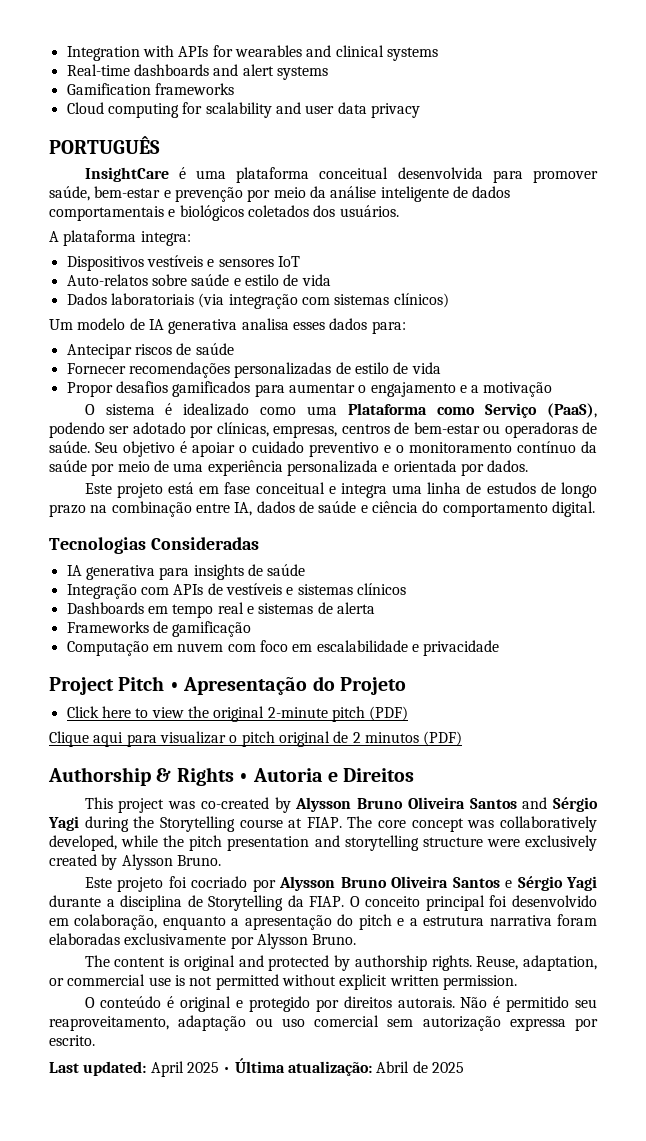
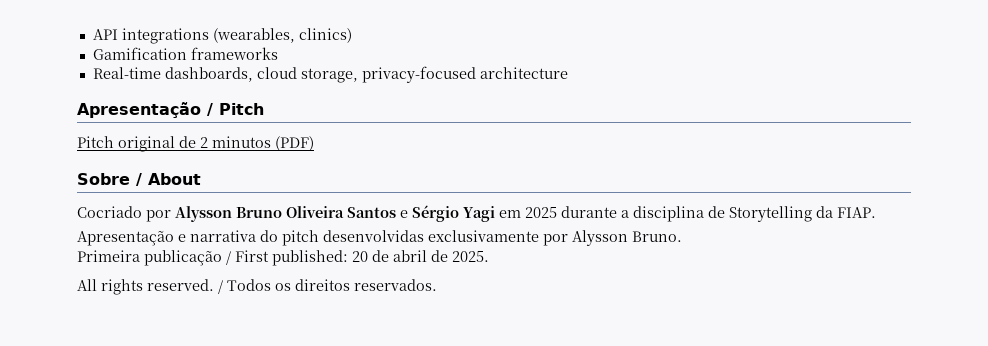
- Integration with APIs for wearables and clinical systems
- Real-time dashboards and alert systems
+ API integrations (wearables, clinics)
  Gamification frameworks
- Cloud computing for scalability and user data privacy
- PORTUGUÊS
- InsightCare é uma plataforma conceitual desenvolvida para promover saúde, bem-estar e prevenção por meio da análise inteligente de dados comportamentais e biológicos coletados dos usuários.
- A plataforma integra:
- Dispositivos vestíveis e sensores IoT
- Auto-relatos sobre saúde e estilo de vida
- Dados laboratoriais (via integração com sistemas clínicos)
- Um modelo de IA generativa analisa esses dados para:
- Antecipar riscos de saúde
- Fornecer recomendações personalizadas de estilo de vida
- Propor desafios gamificados para aumentar o engajamento e a motivação
- O sistema é idealizado como uma Plataforma como Serviço (PaaS), podendo ser adotado por clínicas, empresas, centros de bem-estar ou operadoras de saúde. Seu objetivo é apoiar o cuidado preventivo e o monitoramento contínuo da saúde por meio de uma experiência personalizada e orientada por dados.
- Este projeto está em fase conceitual e integra uma linha de estudos de longo prazo na combinação entre IA, dados de saúde e ciência do comportamento digital.
- Tecnologias Consideradas
- IA generativa para insights de saúde
- Integração com APIs de vestíveis e sistemas clínicos
- Dashboards em tempo real e sistemas de alerta
- Frameworks de gamificação
- Computação em nuvem com foco em escalabilidade e privacidade
- Project Pitch • Apresentação do Projeto
- Click here to view the original 2-minute pitch (PDF)
- Clique aqui para visualizar o pitch original de 2 minutos (PDF)
+ Real-time dashboards, cloud storage, privacy-focused architecture
+ Apresentação / Pitch
+ Pitch original de 2 minutos (PDF)
- Authorship & Rights • Autoria e Direitos
- This project was co-created by Alysson Bruno Oliveira Santos and Sérgio Yagi during the Storytelling course at FIAP. The core concept was collaboratively developed, while the pitch presentation and storytelling structure were exclusively created by Alysson Bruno.
- Este projeto foi cocriado por Alysson Bruno Oliveira Santos e Sérgio Yagi durante a disciplina de Storytelling da FIAP. O conceito principal foi desenvolvido em colaboração, enquanto a apresentação do pitch e a estrutura narrativa foram elaboradas exclusivamente por Alysson Bruno.
- The content is original and protected by authorship rights. Reuse, adaptation, or commercial use is not permitted without explicit written permission.
- O conteúdo é original e protegido por direitos autorais. Não é permitido seu reaproveitamento, adaptação ou uso comercial sem autorização expressa por escrito.
- Last updated: April 2025 • Última atualização: Abril de 2025
+ Sobre / About
+ Cocriado por Alysson Bruno Oliveira Santos e Sérgio Yagi em 2025 durante a disciplina de Storytelling da FIAP.
+ Apresentação e narrativa do pitch desenvolvidas exclusivamente por Alysson Bruno.
+ Primeira publicação / First published: 20 de abril de 2025.
+ All rights reserved. / Todos os direitos reservados.

